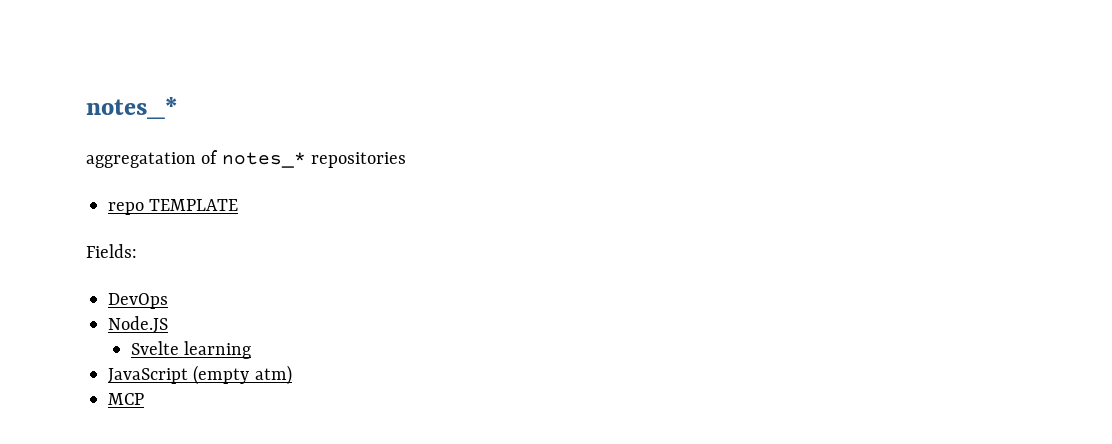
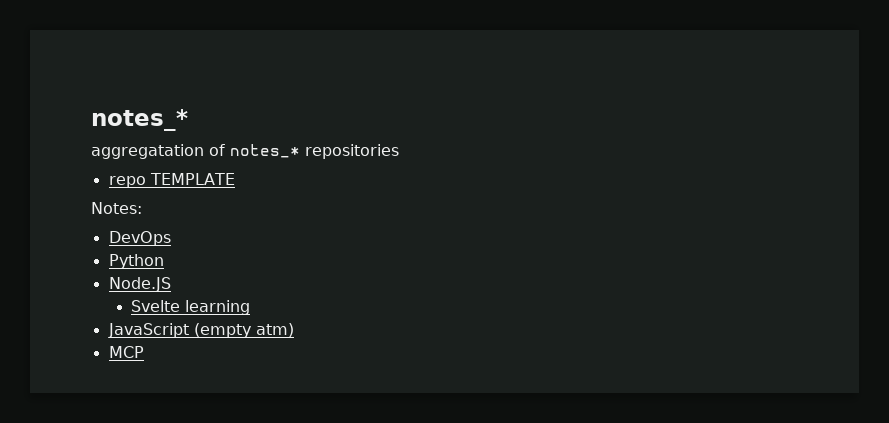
- Fields:
+ Notes:
+ Python

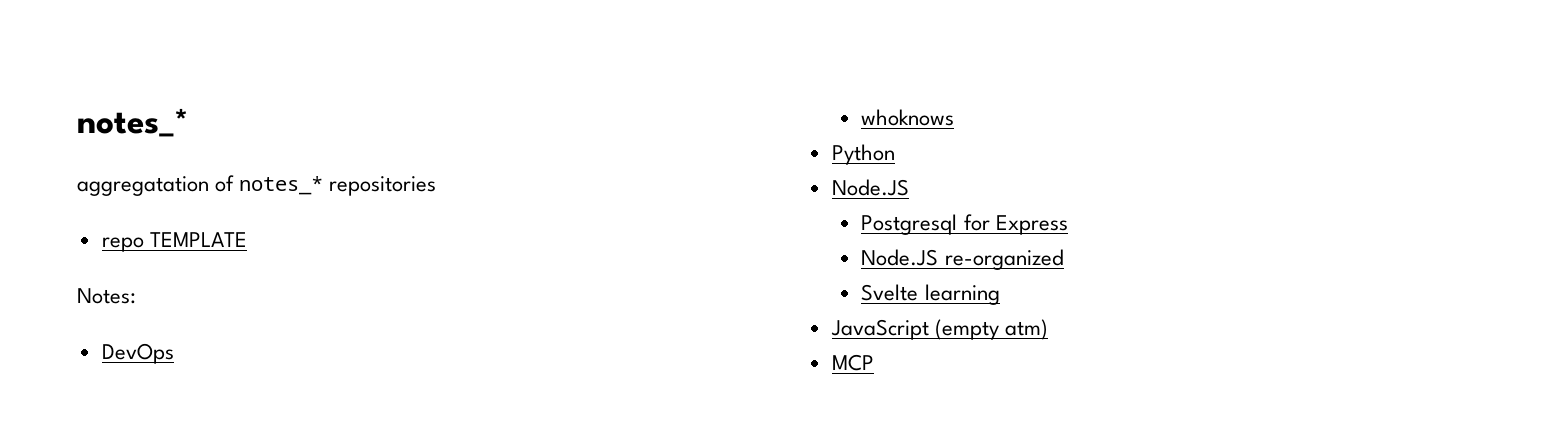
+ whoknows
+ Postgresql for Express
+ Node.JS re-organized

